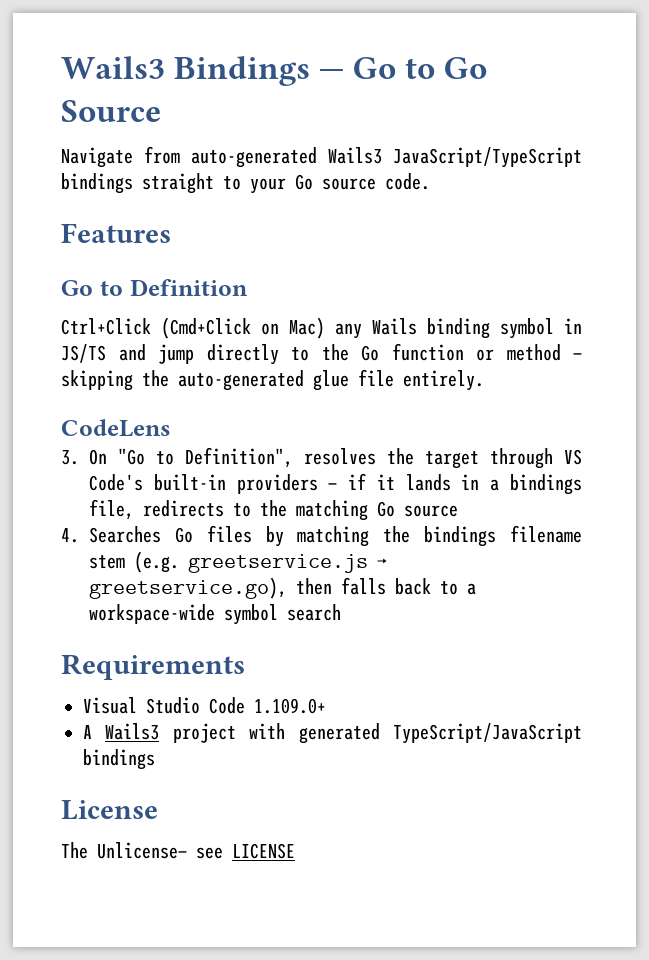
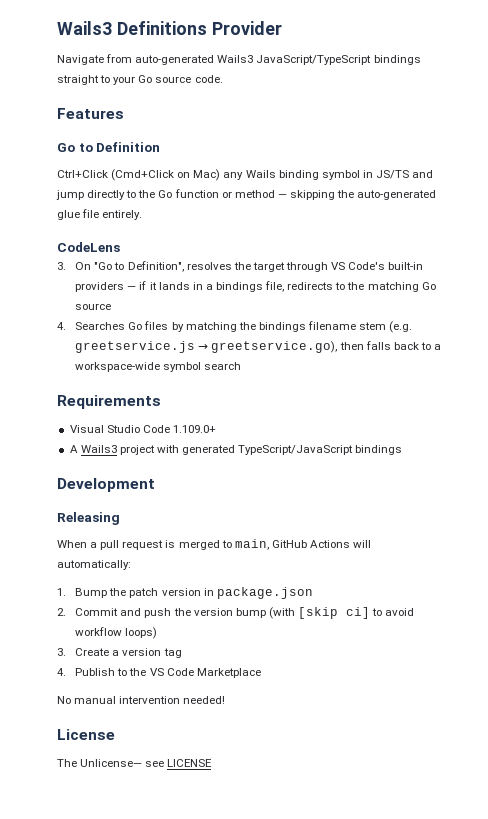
- Wails3 Bindings — Go to Go Source
+ Wails3 Definitions Provider
+ Development
+ Releasing
+ When a pull request is merged to main, GitHub Actions will automatically:
+ 1. Bump the patch version in package.json
+ 2. Commit and push the version bump (with [skip ci] to avoid workflow loops)
+ 3. Create a version tag
+ 4. Publish to the VS Code Marketplace
+ No manual intervention needed!

